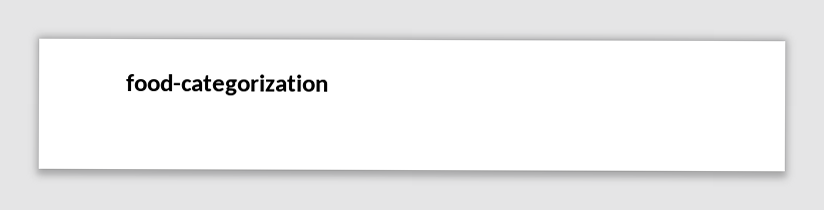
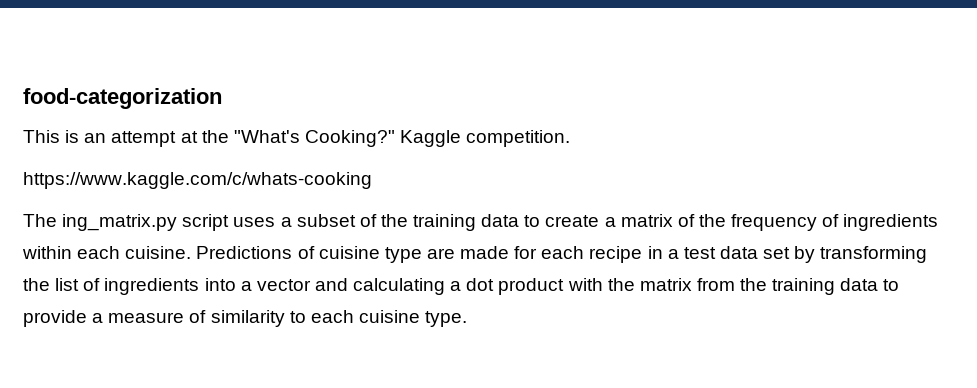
+ This is an attempt at the "What's Cooking?" Kaggle competition.
+ https://www.kaggle.com/c/whats-cooking
+ The ing_matrix.py script uses a subset of the training data to create a matrix of the frequency of ingredients within each cuisine. Predictions of cuisine type are made for each recipe in a test data set by transforming the list of ingredients into a vector and calculating a dot product with the matrix from the training data to provide a measure of similarity to each cuisine type.

